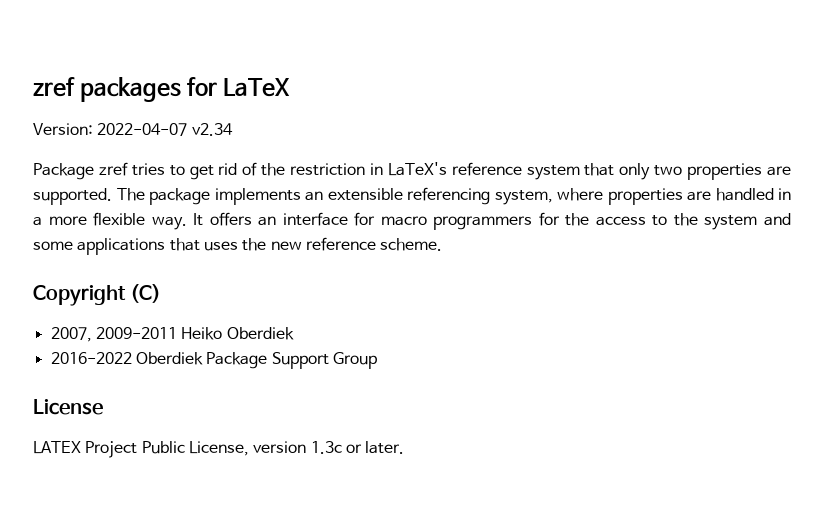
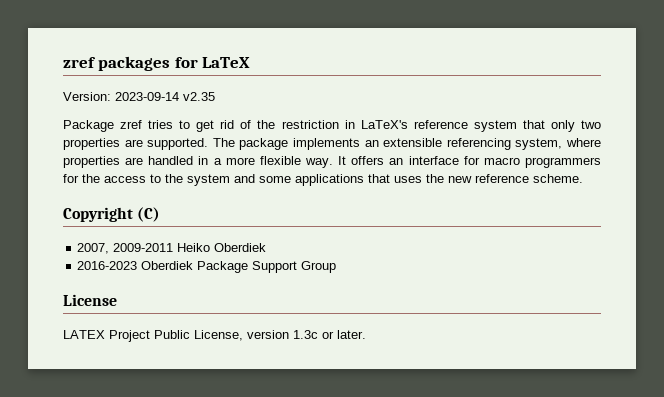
- Version: 2022-04-07 v2.34
+ Version: 2023-09-14 v2.35
- 2016-2022 Oberdiek Package Support Group
+ 2016-2023 Oberdiek Package Support Group

